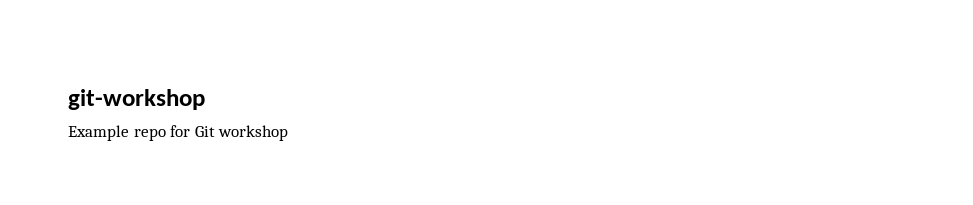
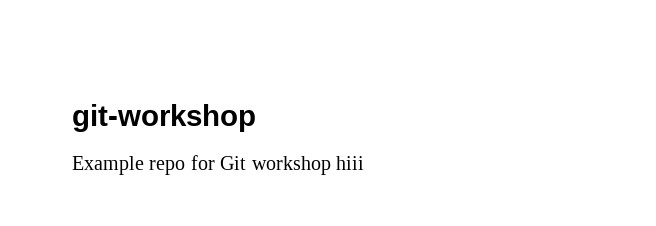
- Example repo for Git workshop
+ Example repo for Git workshop hiii

